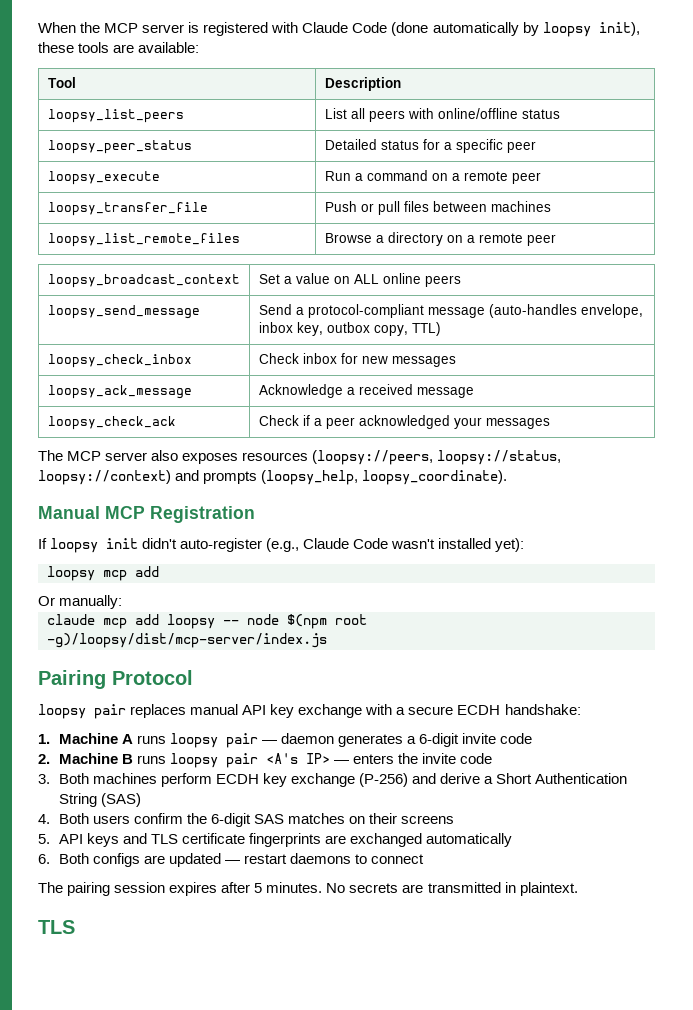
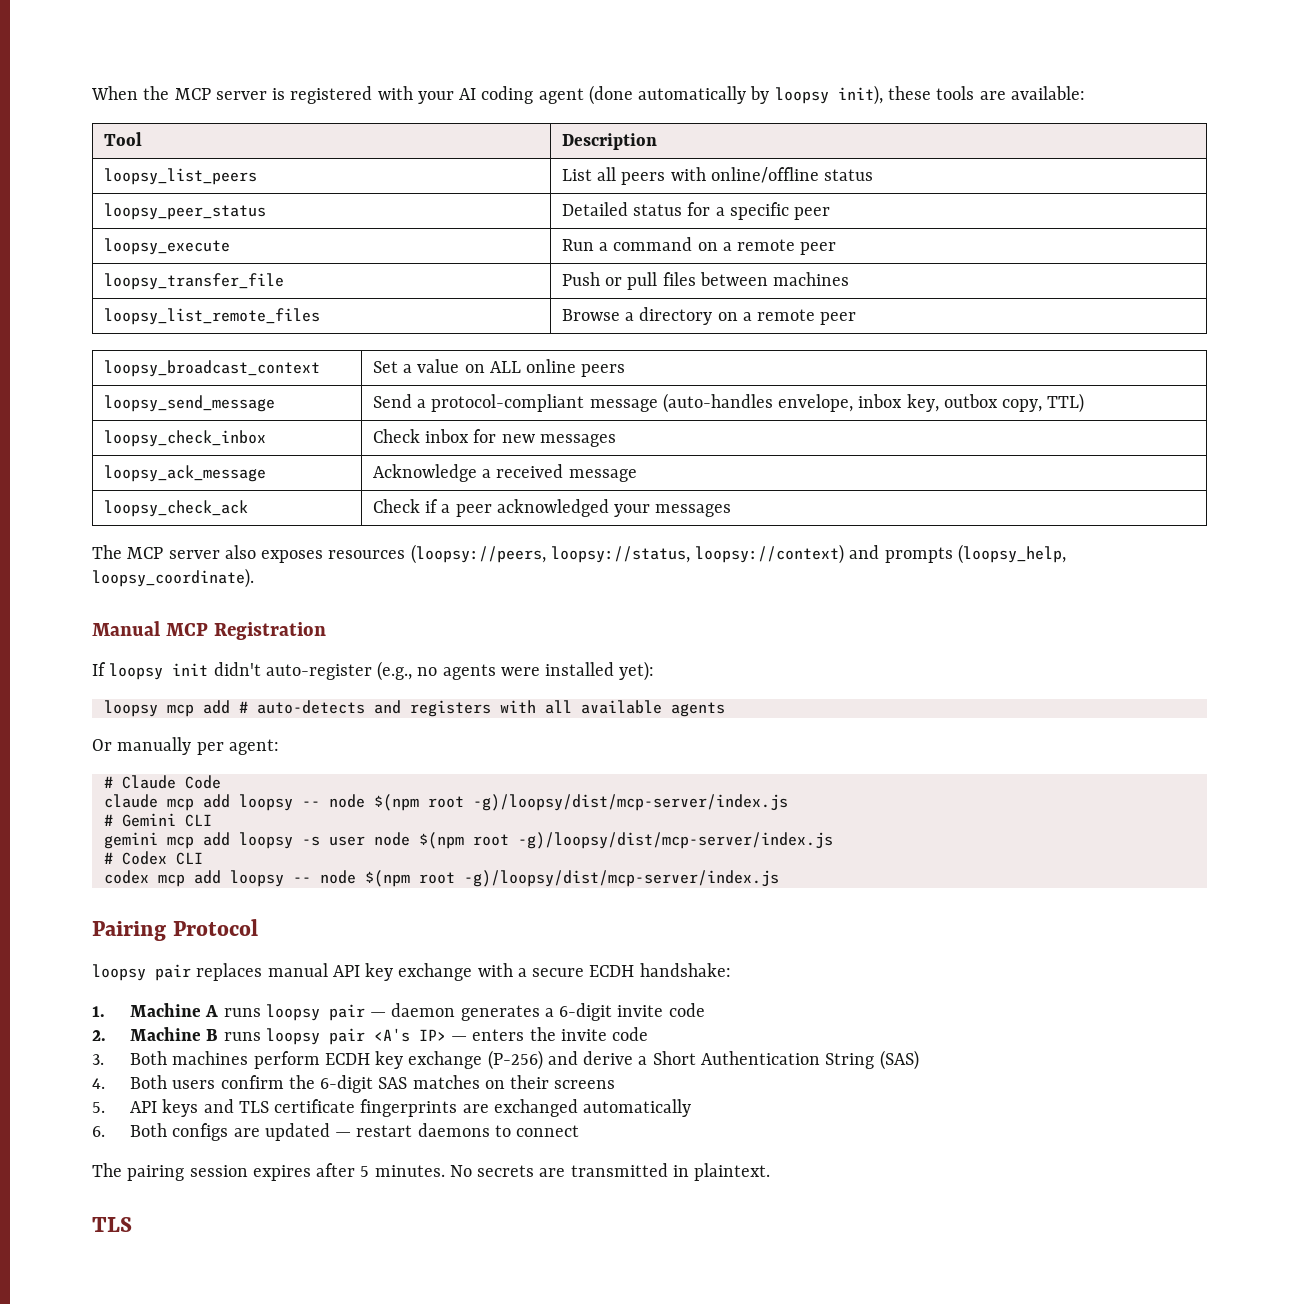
- When the MCP server is registered with Claude Code (done automatically by loopsy init), these tools are available:
+ When the MCP server is registered with your AI coding agent (done automatically by loopsy init), these tools are available:
- If loopsy init didn't auto-register (e.g., Claude Code wasn't installed yet):
+ If loopsy init didn't auto-register (e.g., no agents were installed yet):
- loopsy mcp add
- Or manually:
+ loopsy mcp add # auto-detects and registers with all available agents
+ Or manually per agent:
+ # Claude Code
+ # Gemini CLI
+ gemini mcp add loopsy -s user node $(npm root -g)/loopsy/dist/mcp-server/index.js
+ # Codex CLI
+ codex mcp add loopsy -- node $(npm root -g)/loopsy/dist/mcp-server/index.js

